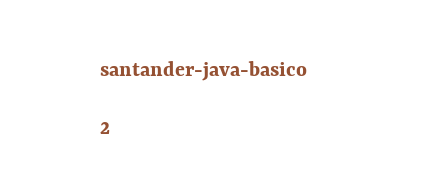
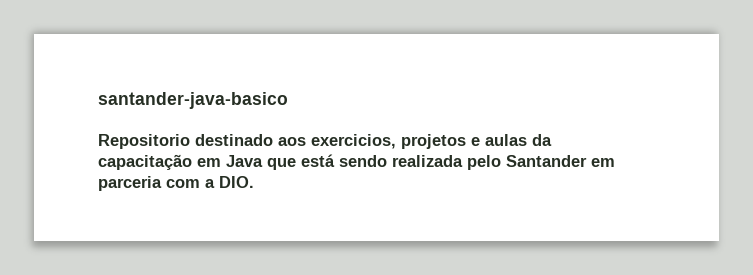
- 2
+ Repositorio destinado aos exercicios, projetos e aulas da capacitação em Java que está sendo realizada pelo Santander em parceria com a DIO.

